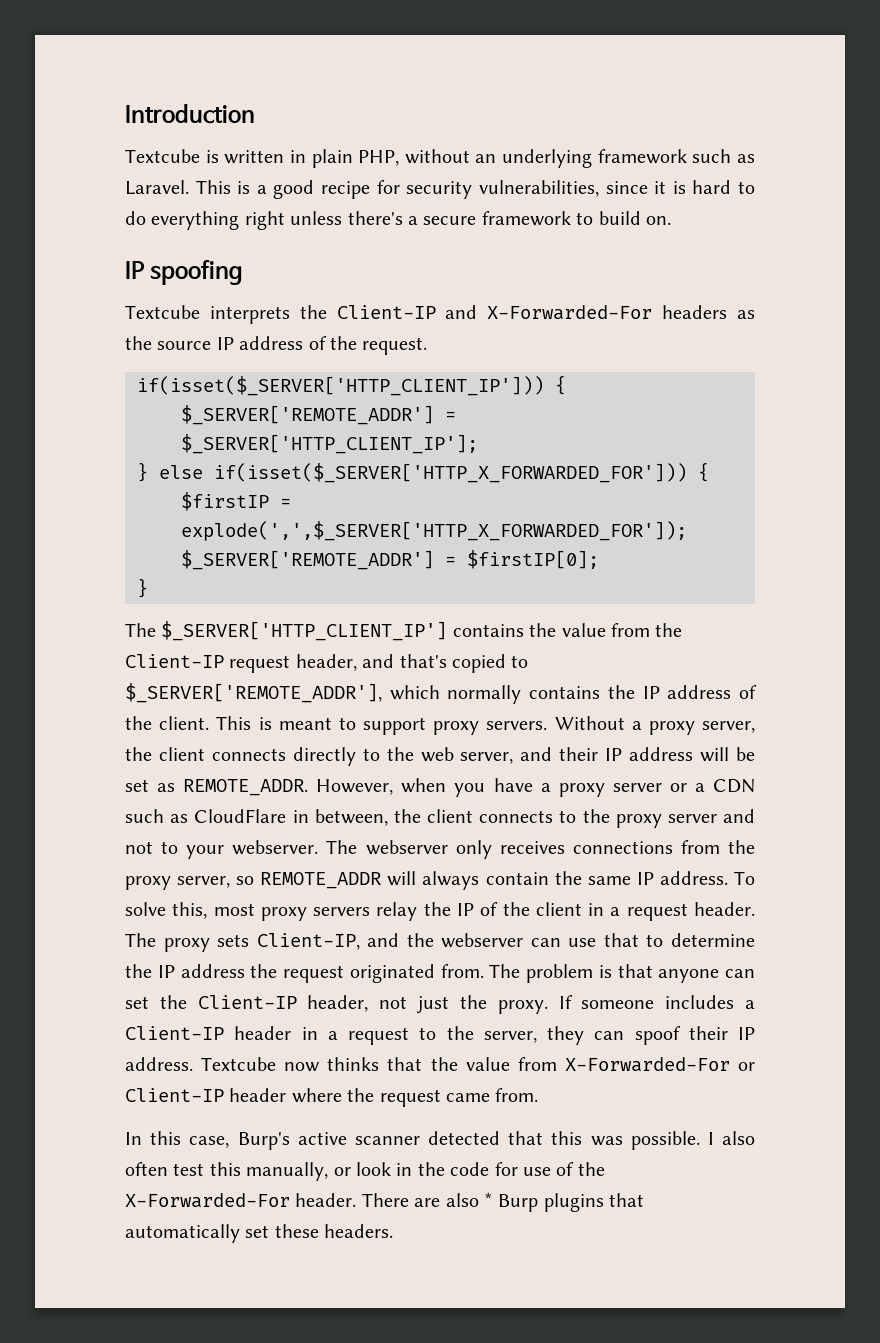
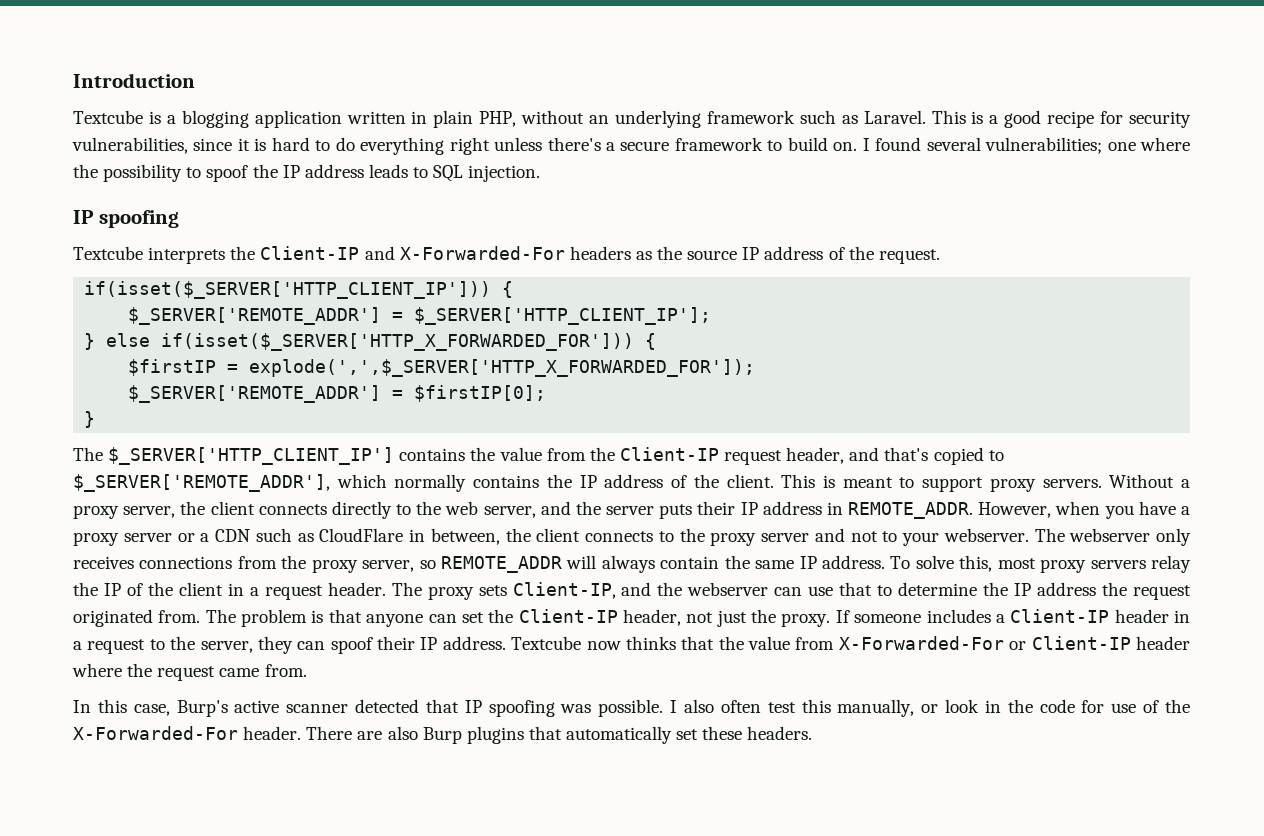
- Textcube is written in plain PHP, without an underlying framework such as Laravel.
+ Textcube is a blogging application written in plain PHP, without an underlying framework such as Laravel.
+ I found several vulnerabilities; one where the possibility to spoof the IP address leads to SQL injection.
- Without a proxy server, the client connects directly to the web server, and their IP address will be set as REMOTE_ADDR.
+ Without a proxy server, the client connects directly to the web server, and the server puts their IP address in REMOTE_ADDR.
- In this case, Burp's active scanner detected that this was possible.
+ In this case, Burp's active scanner detected that IP spoofing was possible.
- There are also * Burp plugins that automatically set these headers.
+ There are also Burp plugins that automatically set these headers.

